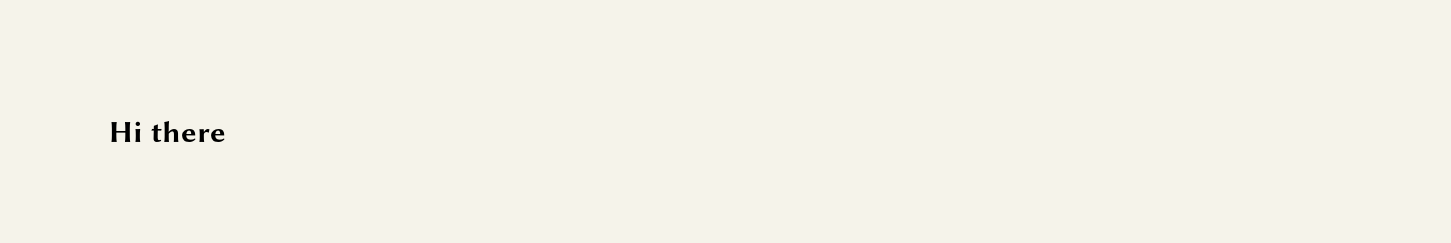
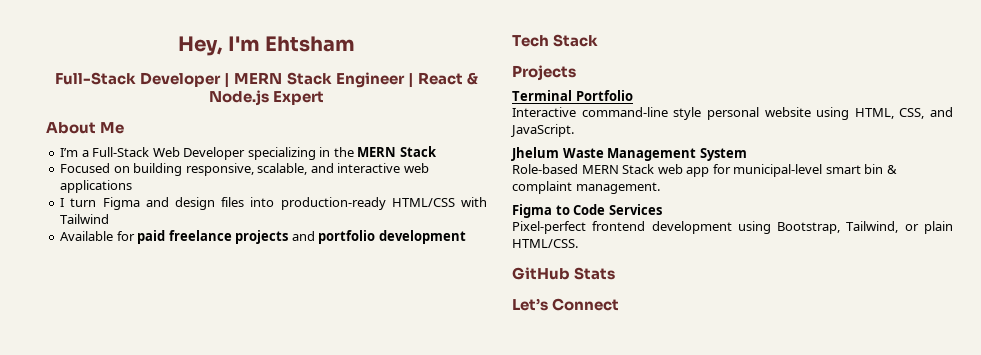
- Hi there
+ Hey, I'm Ehtsham
+ Full-Stack Developer | MERN Stack Engineer | React & Node.js Expert
+ About Me
+ I’m a Full-Stack Web Developer specializing in the MERN Stack
+ Focused on building responsive, scalable, and interactive web applications
+ I turn Figma and design files into production-ready HTML/CSS with Tailwind
+ Available for paid freelance projects and portfolio development
+ Tech Stack
+ Projects
+ Terminal Portfolio
+ Interactive command-line style personal website using HTML, CSS, and JavaScript.
+ Jhelum Waste Management System
+ Role-based MERN Stack web app for municipal-level smart bin & complaint management.
+ Figma to Code Services
+ Pixel-perfect frontend development using Bootstrap, Tailwind, or plain HTML/CSS.
+ GitHub Stats
+ Let’s Connect

